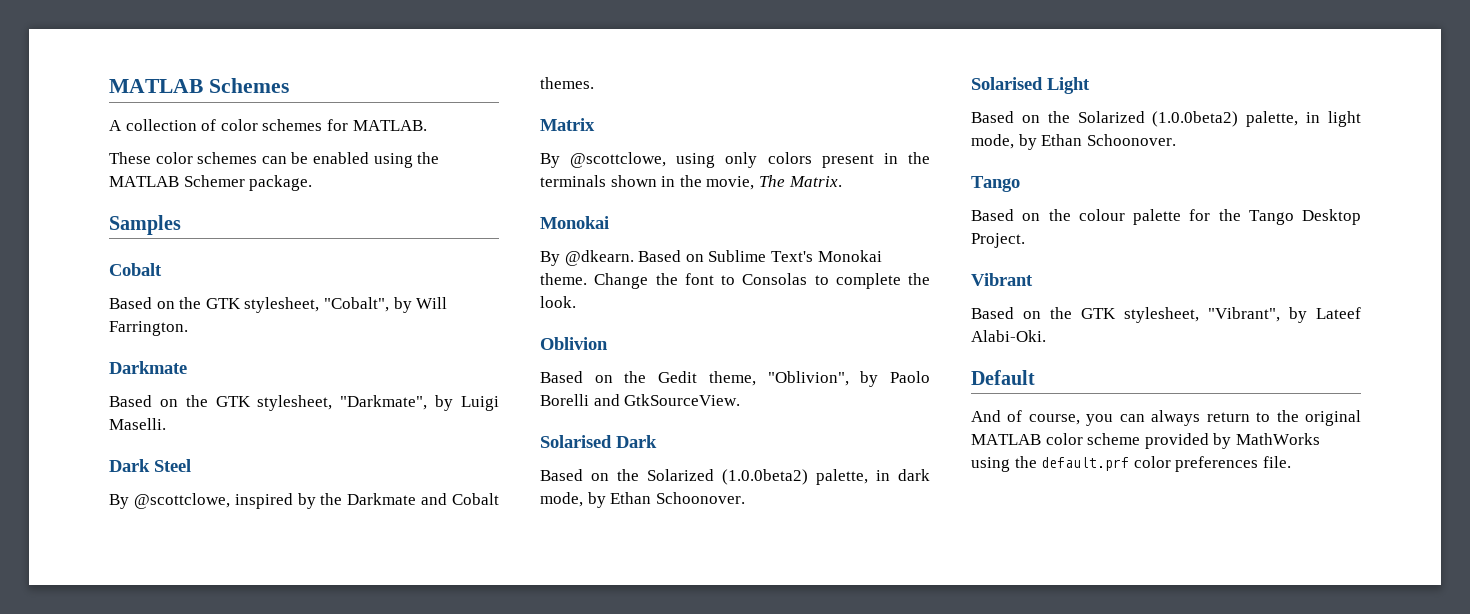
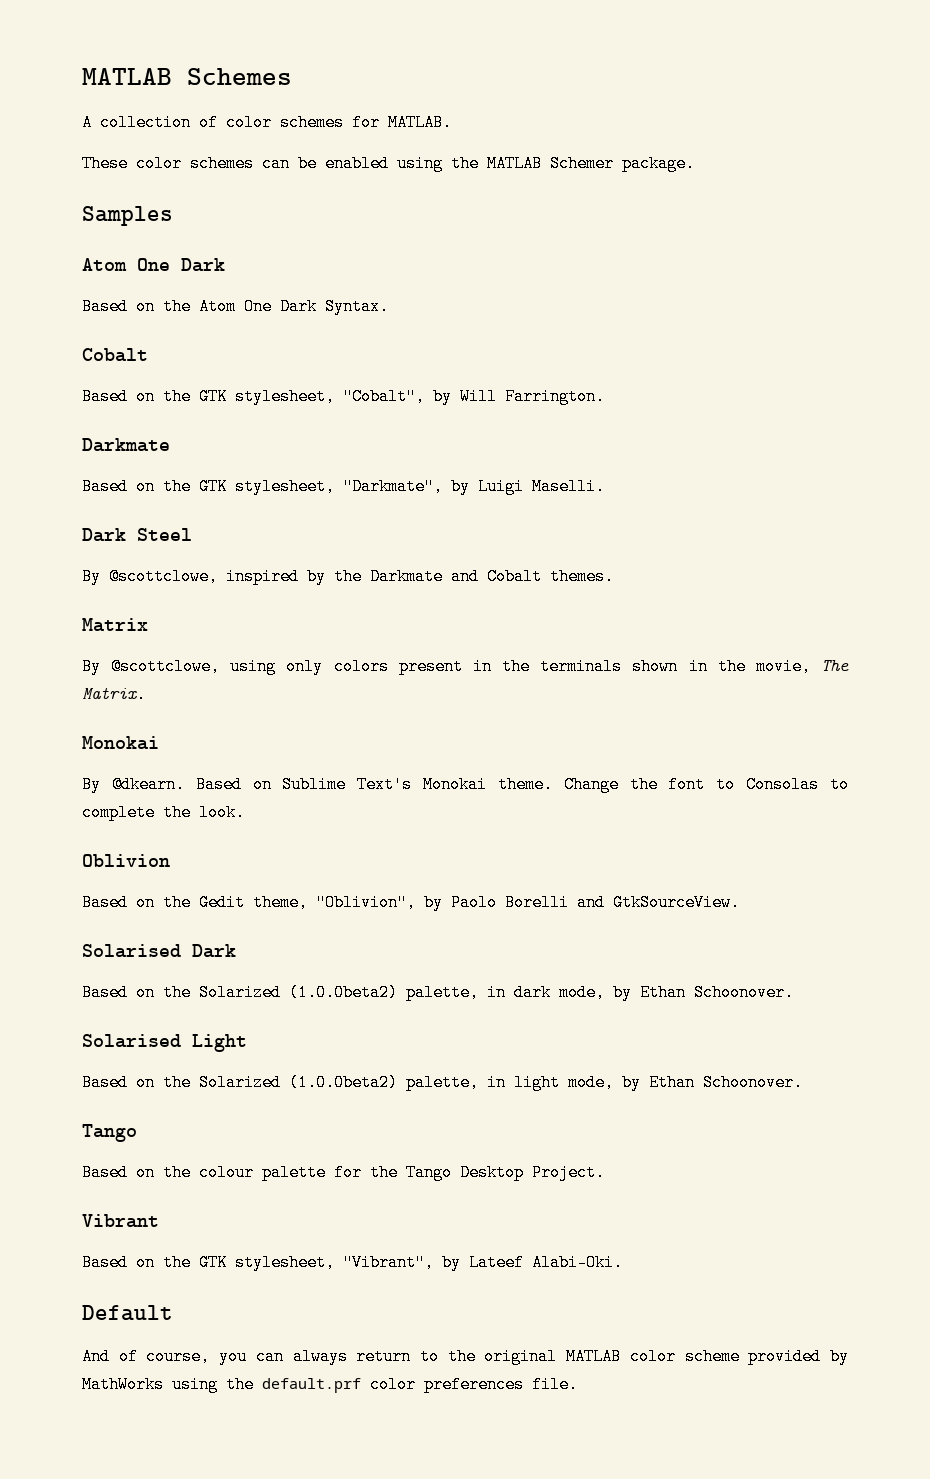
  Samples
+ Atom One Dark
+ Based on the Atom One Dark Syntax.

